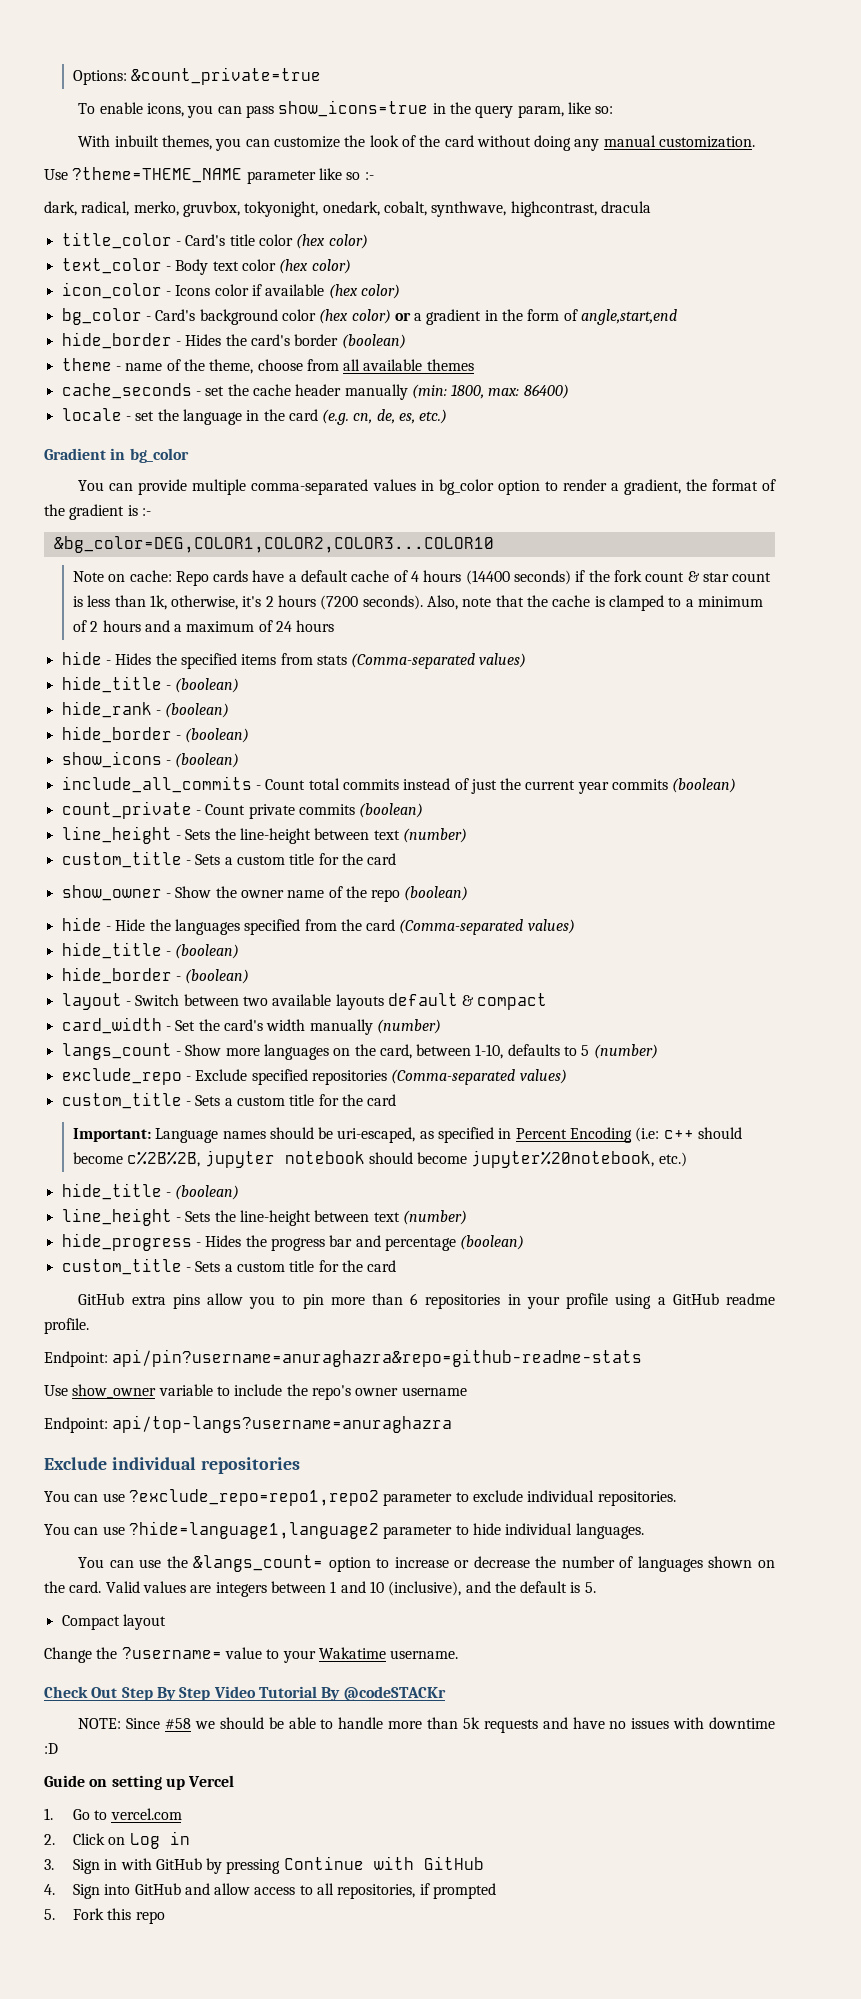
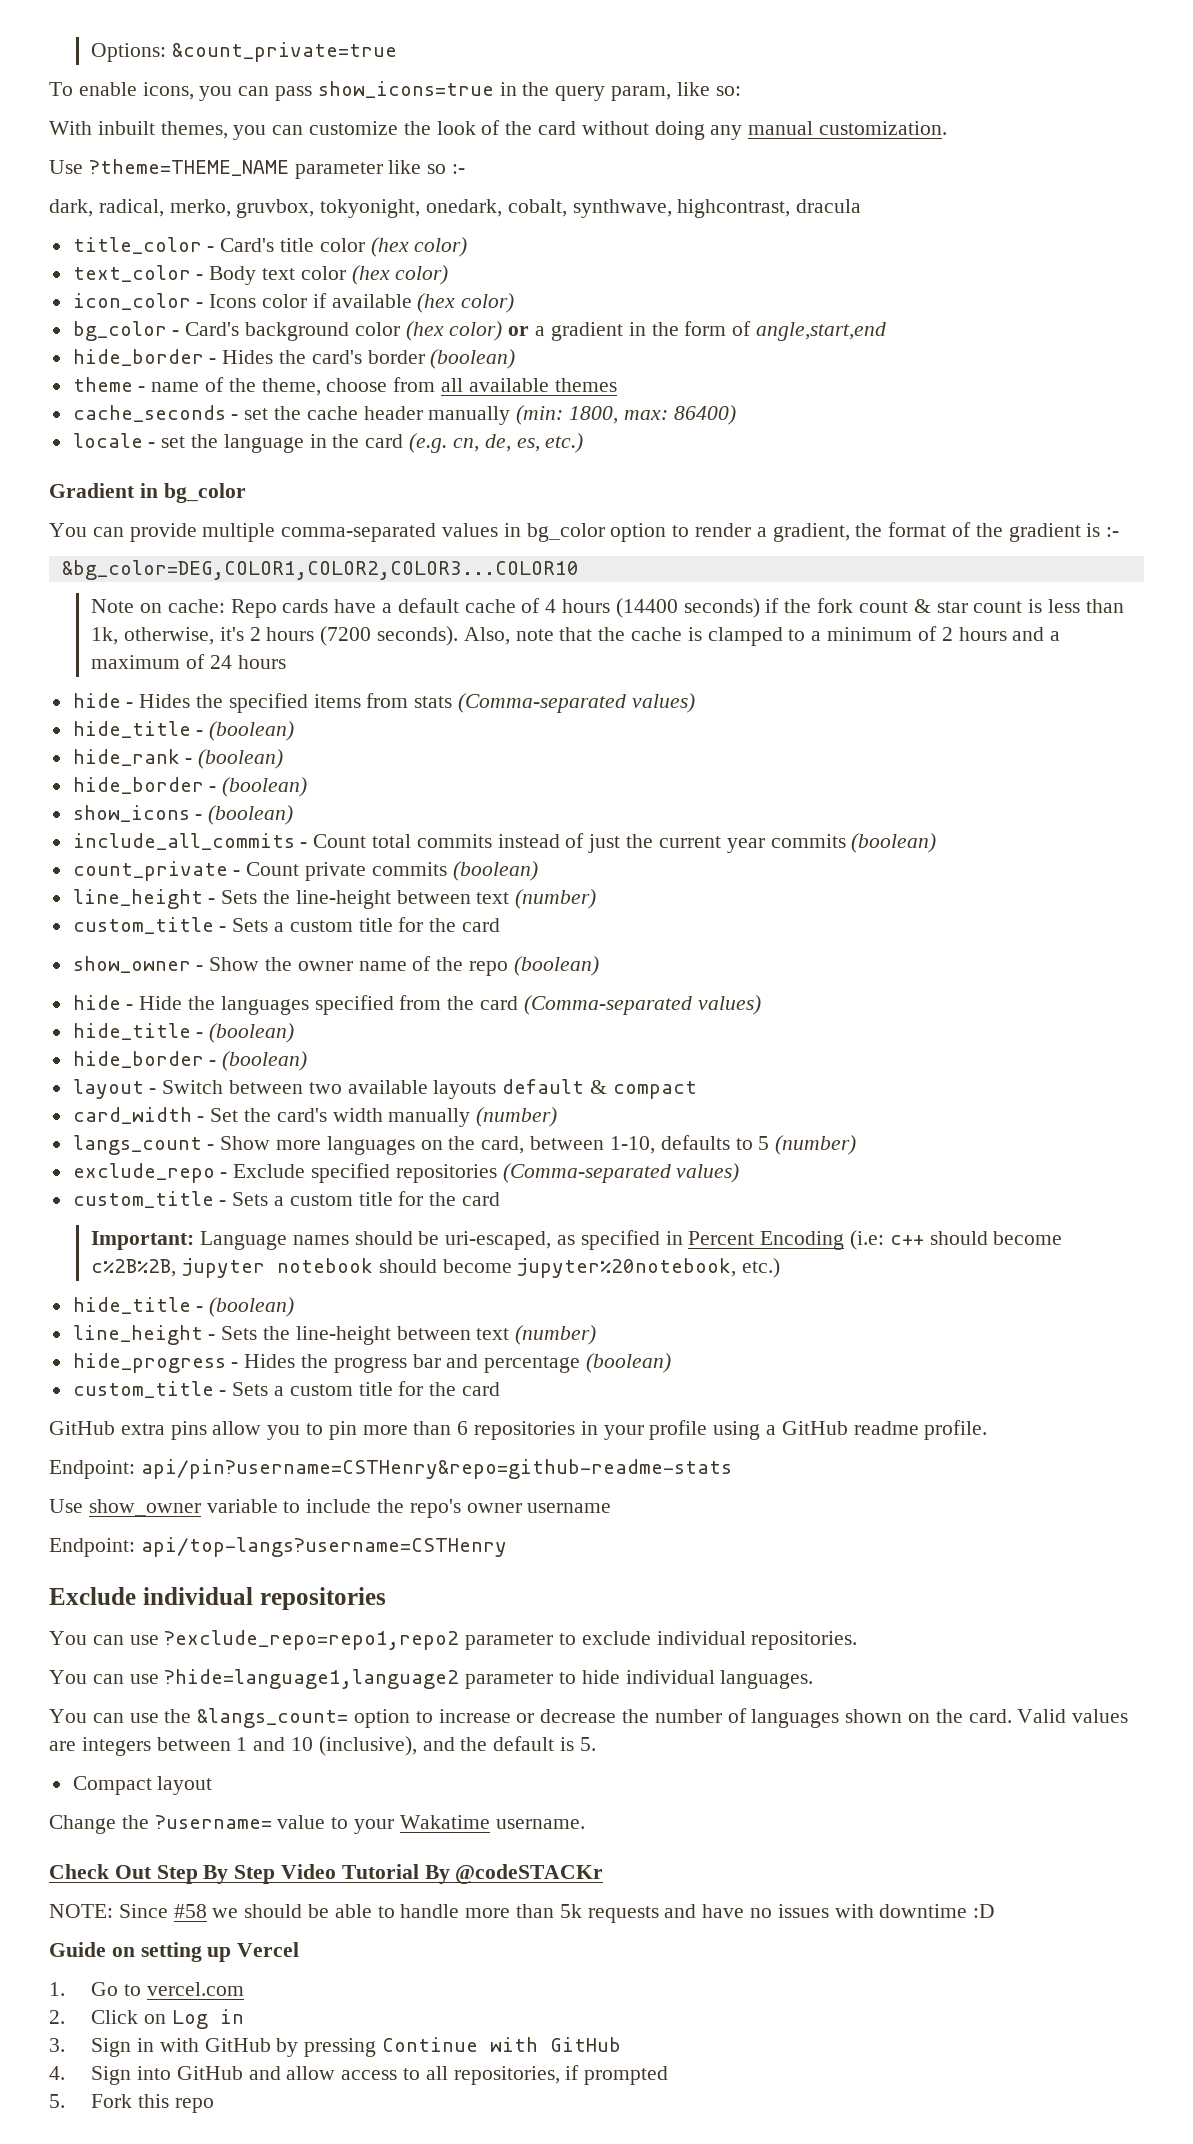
- Endpoint: api/pin?username=anuraghazra&repo=github-readme-stats
+ Endpoint: api/pin?username=CSTHenry&repo=github-readme-stats
- Endpoint: api/top-langs?username=anuraghazra
+ Endpoint: api/top-langs?username=CSTHenry

